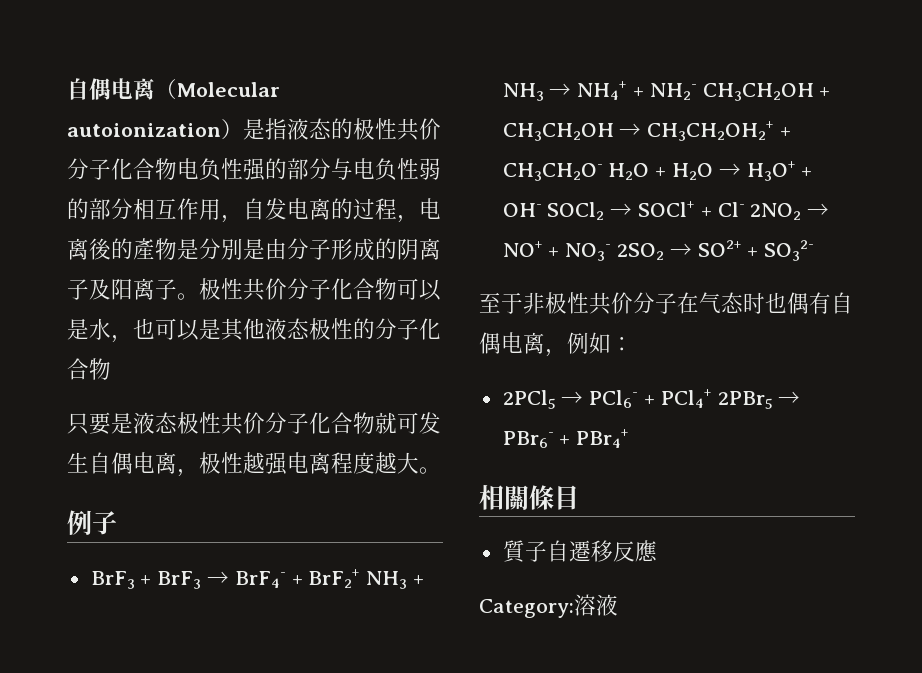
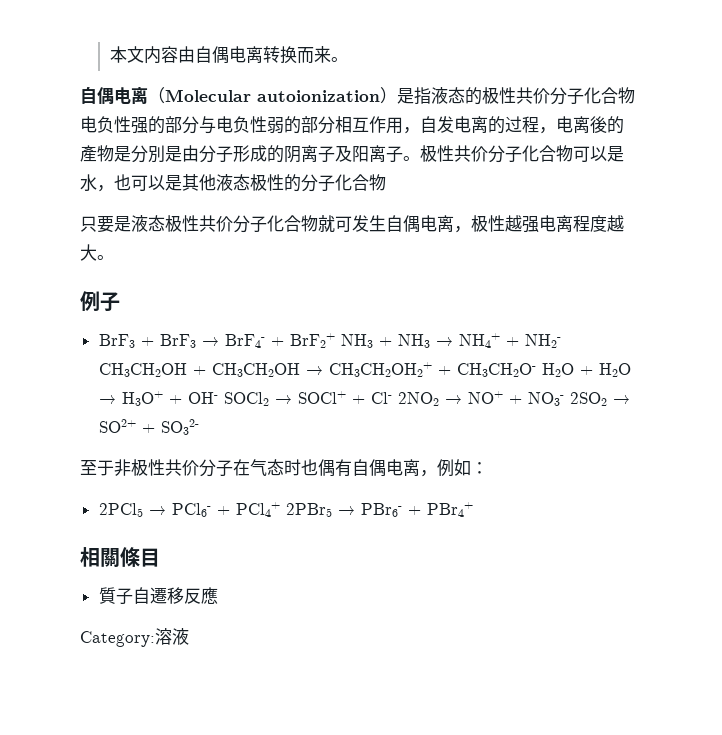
+ 本文内容由自偶电离转换而来。

